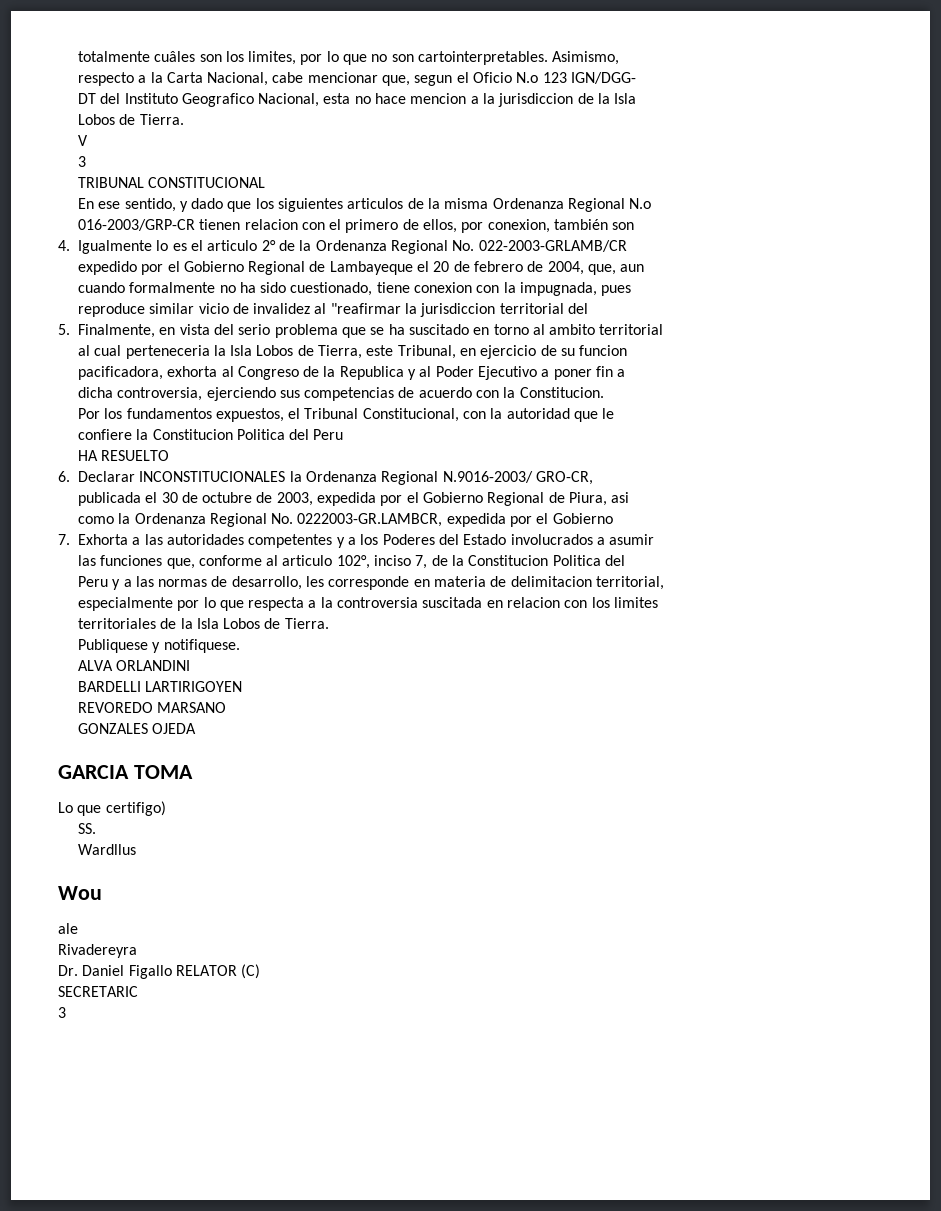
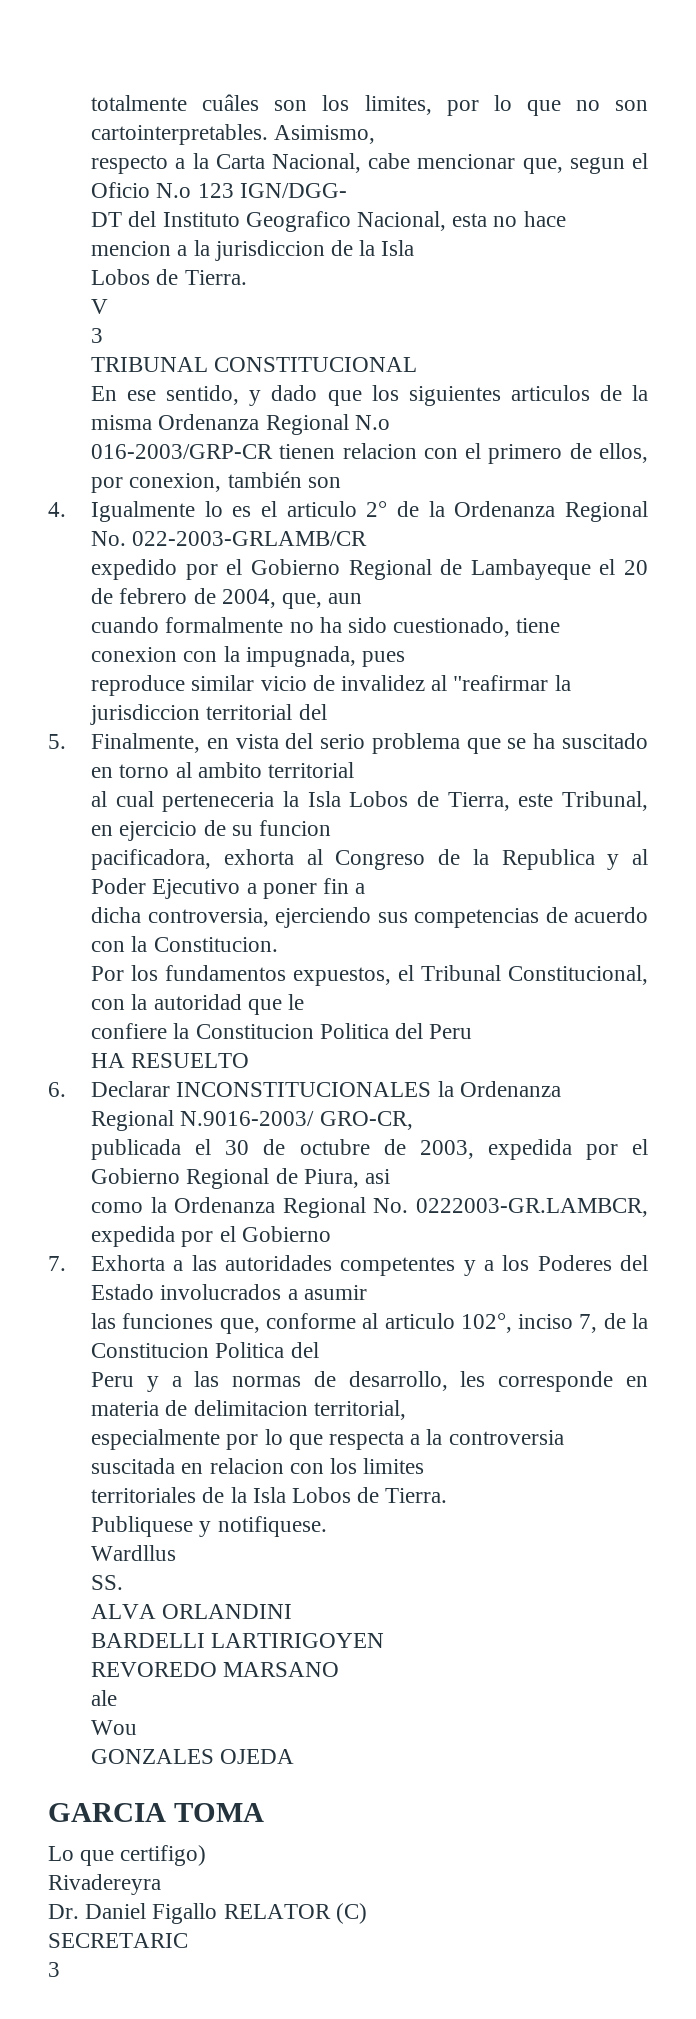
+ Wardllus
+ SS.
+ ale
+ Wou
- SS.
- Wardllus
- Wou
- ale

